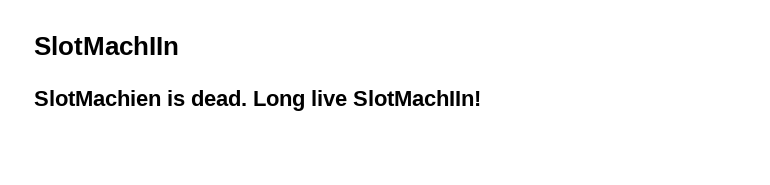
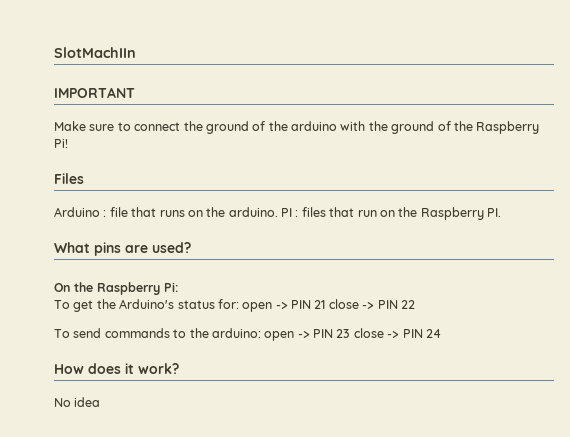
- SlotMachien is dead. Long live SlotMachIIn!
+ IMPORTANT
+ Make sure to connect the ground of the arduino with the ground of the Raspberry Pi!
+ Files
+ Arduino : file that runs on the arduino. PI : files that run on the Raspberry PI.
+ What pins are used?
+ On the Raspberry Pi:
+ To get the Arduino's status for: open -> PIN 21 close -> PIN 22
+ To send commands to the arduino: open -> PIN 23 close -> PIN 24
+ How does it work?
+ No idea

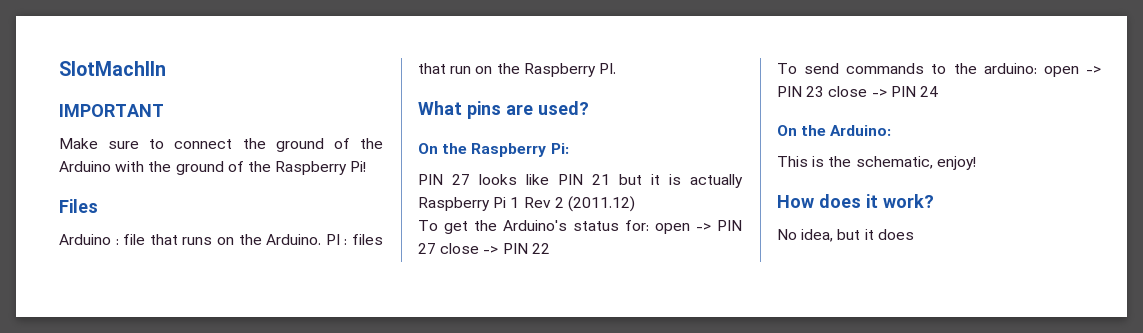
- Make sure to connect the ground of the arduino with the ground of the Raspberry Pi!
+ Make sure to connect the ground of the Arduino with the ground of the Raspberry Pi!
- Arduino : file that runs on the arduino.
+ Arduino : file that runs on the Arduino.
+ PIN 27 looks like PIN 21 but it is actually Raspberry Pi 1 Rev 2 (2011.12)
- To get the Arduino's status for: open -> PIN 21 close -> PIN 22
+ To get the Arduino's status for: open -> PIN 27 close -> PIN 22
+ On the Arduino:
+ This is the schematic, enjoy!
- No idea
+ No idea, but it does

